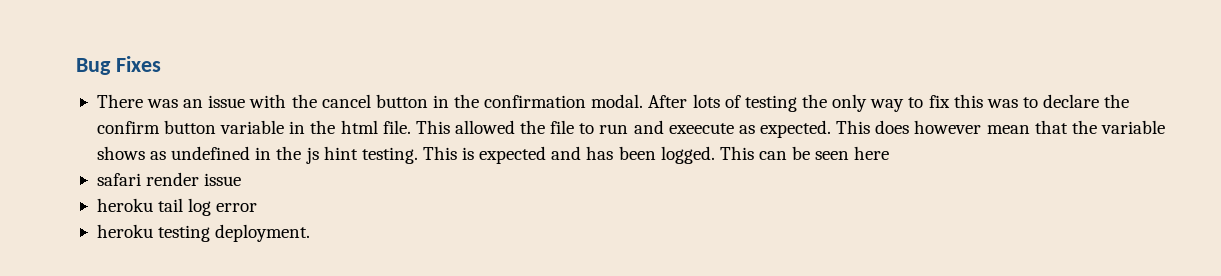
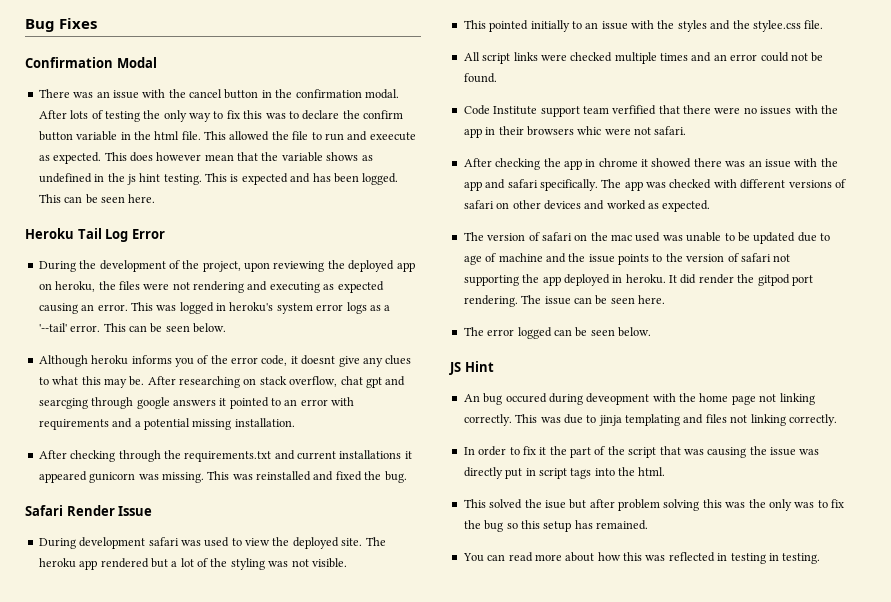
+ Confirmation Modal
- This can be seen here
- safari render issue
- heroku tail log error
- heroku testing deployment.
+ This can be seen here.
+ Heroku Tail Log Error
+ During the development of the project, upon reviewing the deployed app on heroku, the files were not rendering and executing as expected causing an error. This was logged in heroku's system error logs as a '--tail' error. This can be seen below.
+ Although heroku informs you of the error code, it doesnt give any clues to what this may be. After researching on stack overflow, chat gpt and searcging through google answers it pointed to an error with requirements and a potential missing installation.
+ After checking through the requirements.txt and current installations it appeared gunicorn was missing. This was reinstalled and fixed the bug.
+ Safari Render Issue
+ During development safari was used to view the deployed site. The heroku app rendered but a lot of the styling was not visible.
+ This pointed initially to an issue with the styles and the stylee.css file.
+ All script links were checked multiple times and an error could not be found.
+ Code Institute support team verfified that there were no issues with the app in their browsers whic were not safari.
+ After checking the app in chrome it showed there was an issue with the app and safari specifically. The app was checked with different versions of safari on other devices and worked as expected.
+ The version of safari on the mac used was unable to be updated due to age of machine and the issue points to the version of safari not supporting the app deployed in heroku. It did render the gitpod port rendering. The issue can be seen here.
+ The error logged can be seen below.
+ JS Hint
+ An bug occured during deveopment with the home page not linking correctly. This was due to jinja templating and files not linking correctly.
+ In order to fix it the part of the script that was causing the issue was directly put in script tags into the html.
+ This solved the isue but after problem solving this was the only was to fix the bug so this setup has remained.
+ You can read more about how this was reflected in testing in testing.

